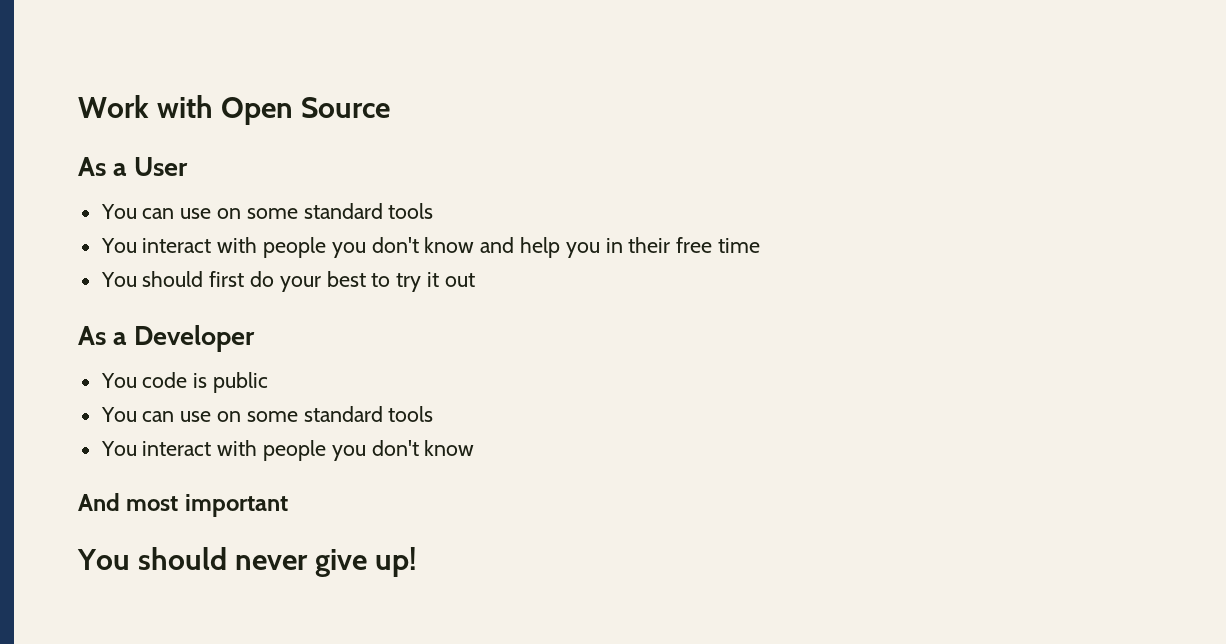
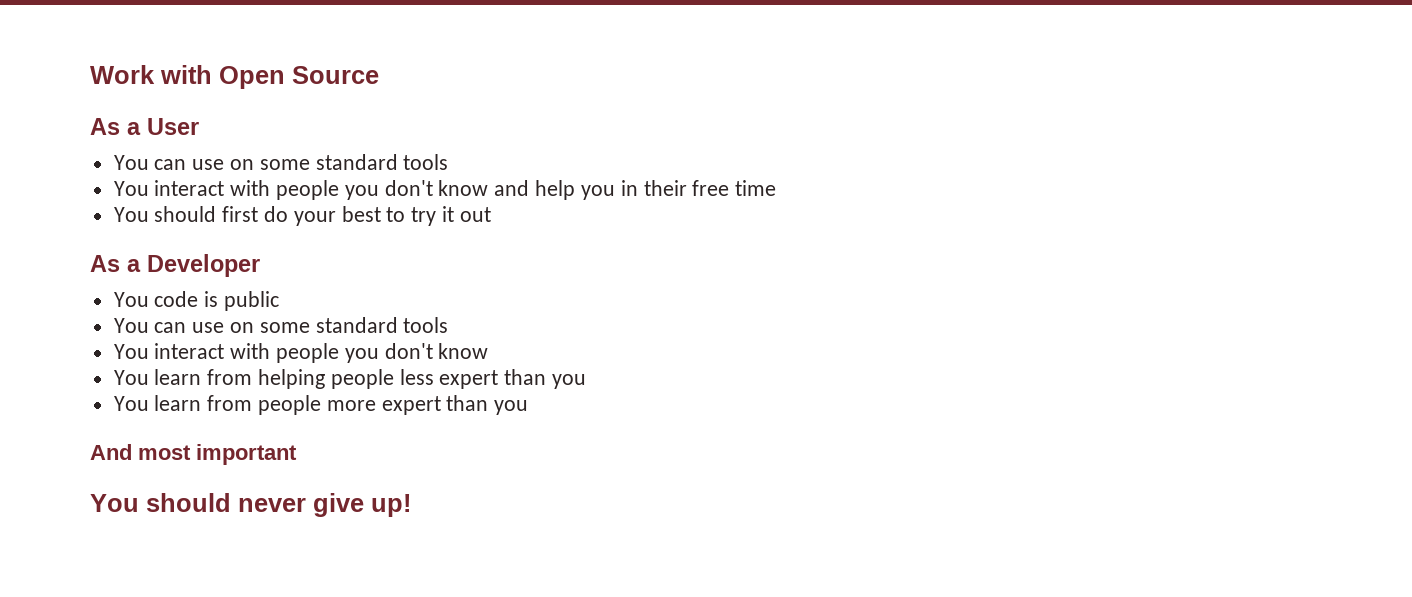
+ You learn from helping people less expert than you
+ You learn from people more expert than you

